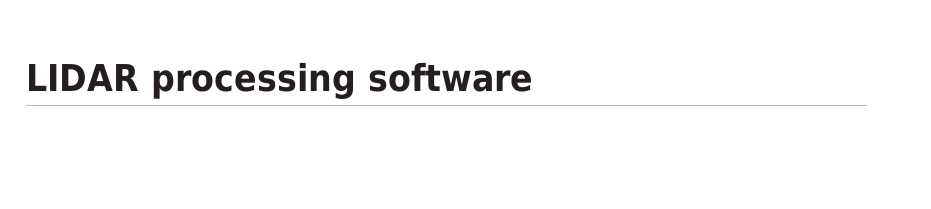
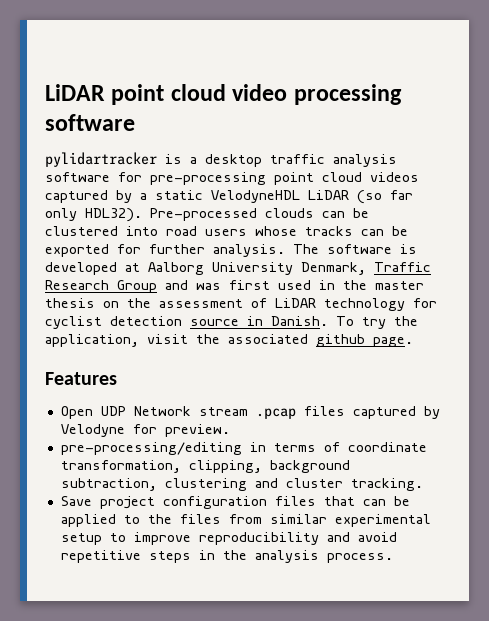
- LIDAR processing software
+ LiDAR point cloud video processing software
+ pylidartracker is a desktop traffic analysis software for pre-processing point cloud videos captured by a static VelodyneHDL LiDAR (so far only HDL32). Pre-processed clouds can be clustered into road users whose tracks can be exported for further analysis. The software is developed at Aalborg University Denmark, Traffic Research Group and was first used in the master thesis on the assessment of LiDAR technology for cyclist detection source in Danish. To try the application, visit the associated github page.
+ Features
+ Open UDP Network stream .pcap files captured by Velodyne for preview.
+ pre-processing/editing in terms of coordinate transformation, clipping, background subtraction, clustering and cluster tracking.
+ Save project configuration files that can be applied to the files from similar experimental setup to improve reproducibility and avoid repetitive steps in the analysis process.

